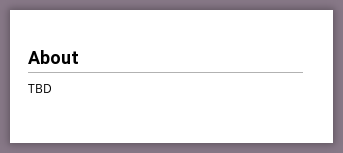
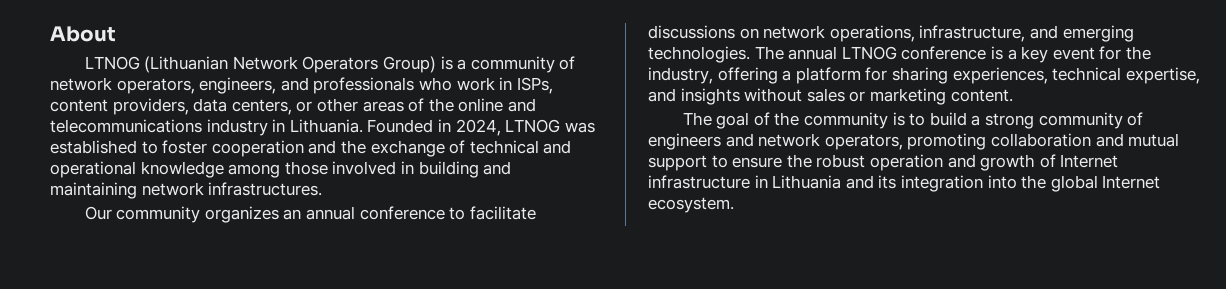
- TBD
+ LTNOG (Lithuanian Network Operators Group) is a community of network operators, engineers, and professionals who work in ISPs, content providers, data centers, or other areas of the online and telecommunications industry in Lithuania. Founded in 2024, LTNOG was established to foster cooperation and the exchange of technical and operational knowledge among those involved in building and maintaining network infrastructures.
+ Our community organizes an annual conference to facilitate discussions on network operations, infrastructure, and emerging technologies. The annual LTNOG conference is a key event for the industry, offering a platform for sharing experiences, technical expertise, and insights without sales or marketing content.
+ The goal of the community is to build a strong community of engineers and network operators, promoting collaboration and mutual support to ensure the robust operation and growth of Internet infrastructure in Lithuania and its integration into the global Internet ecosystem.

